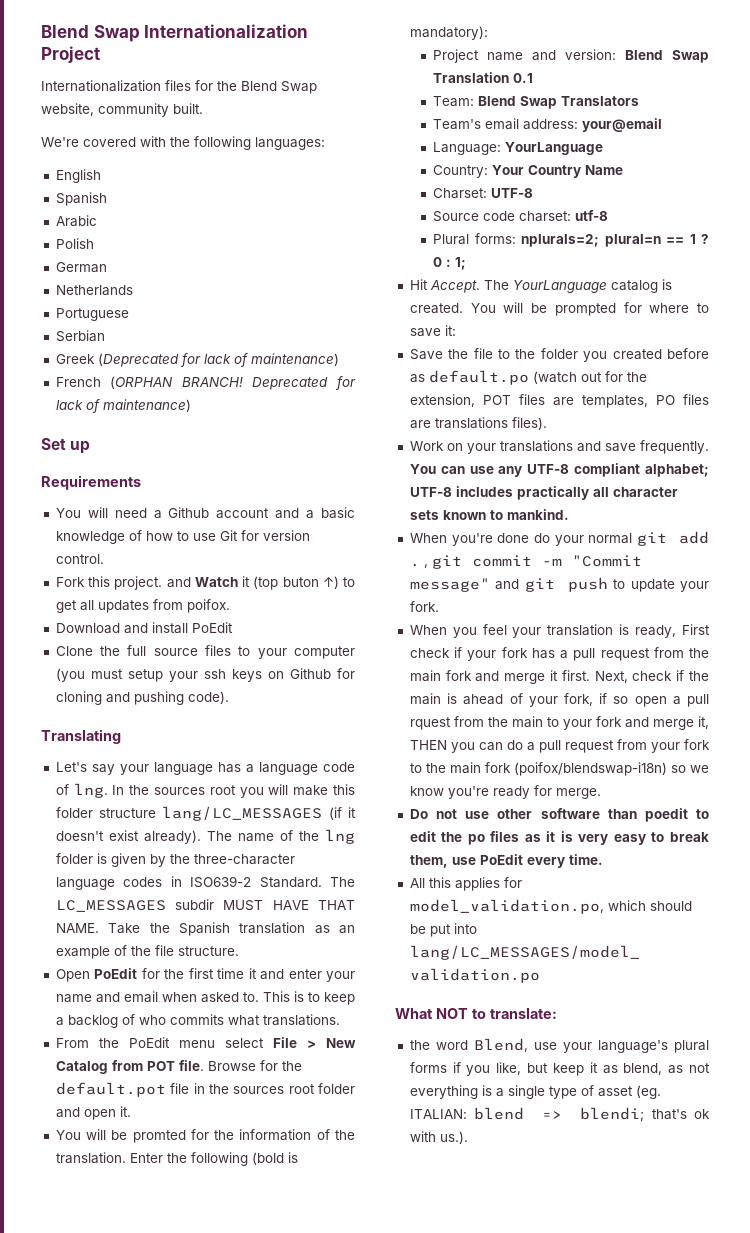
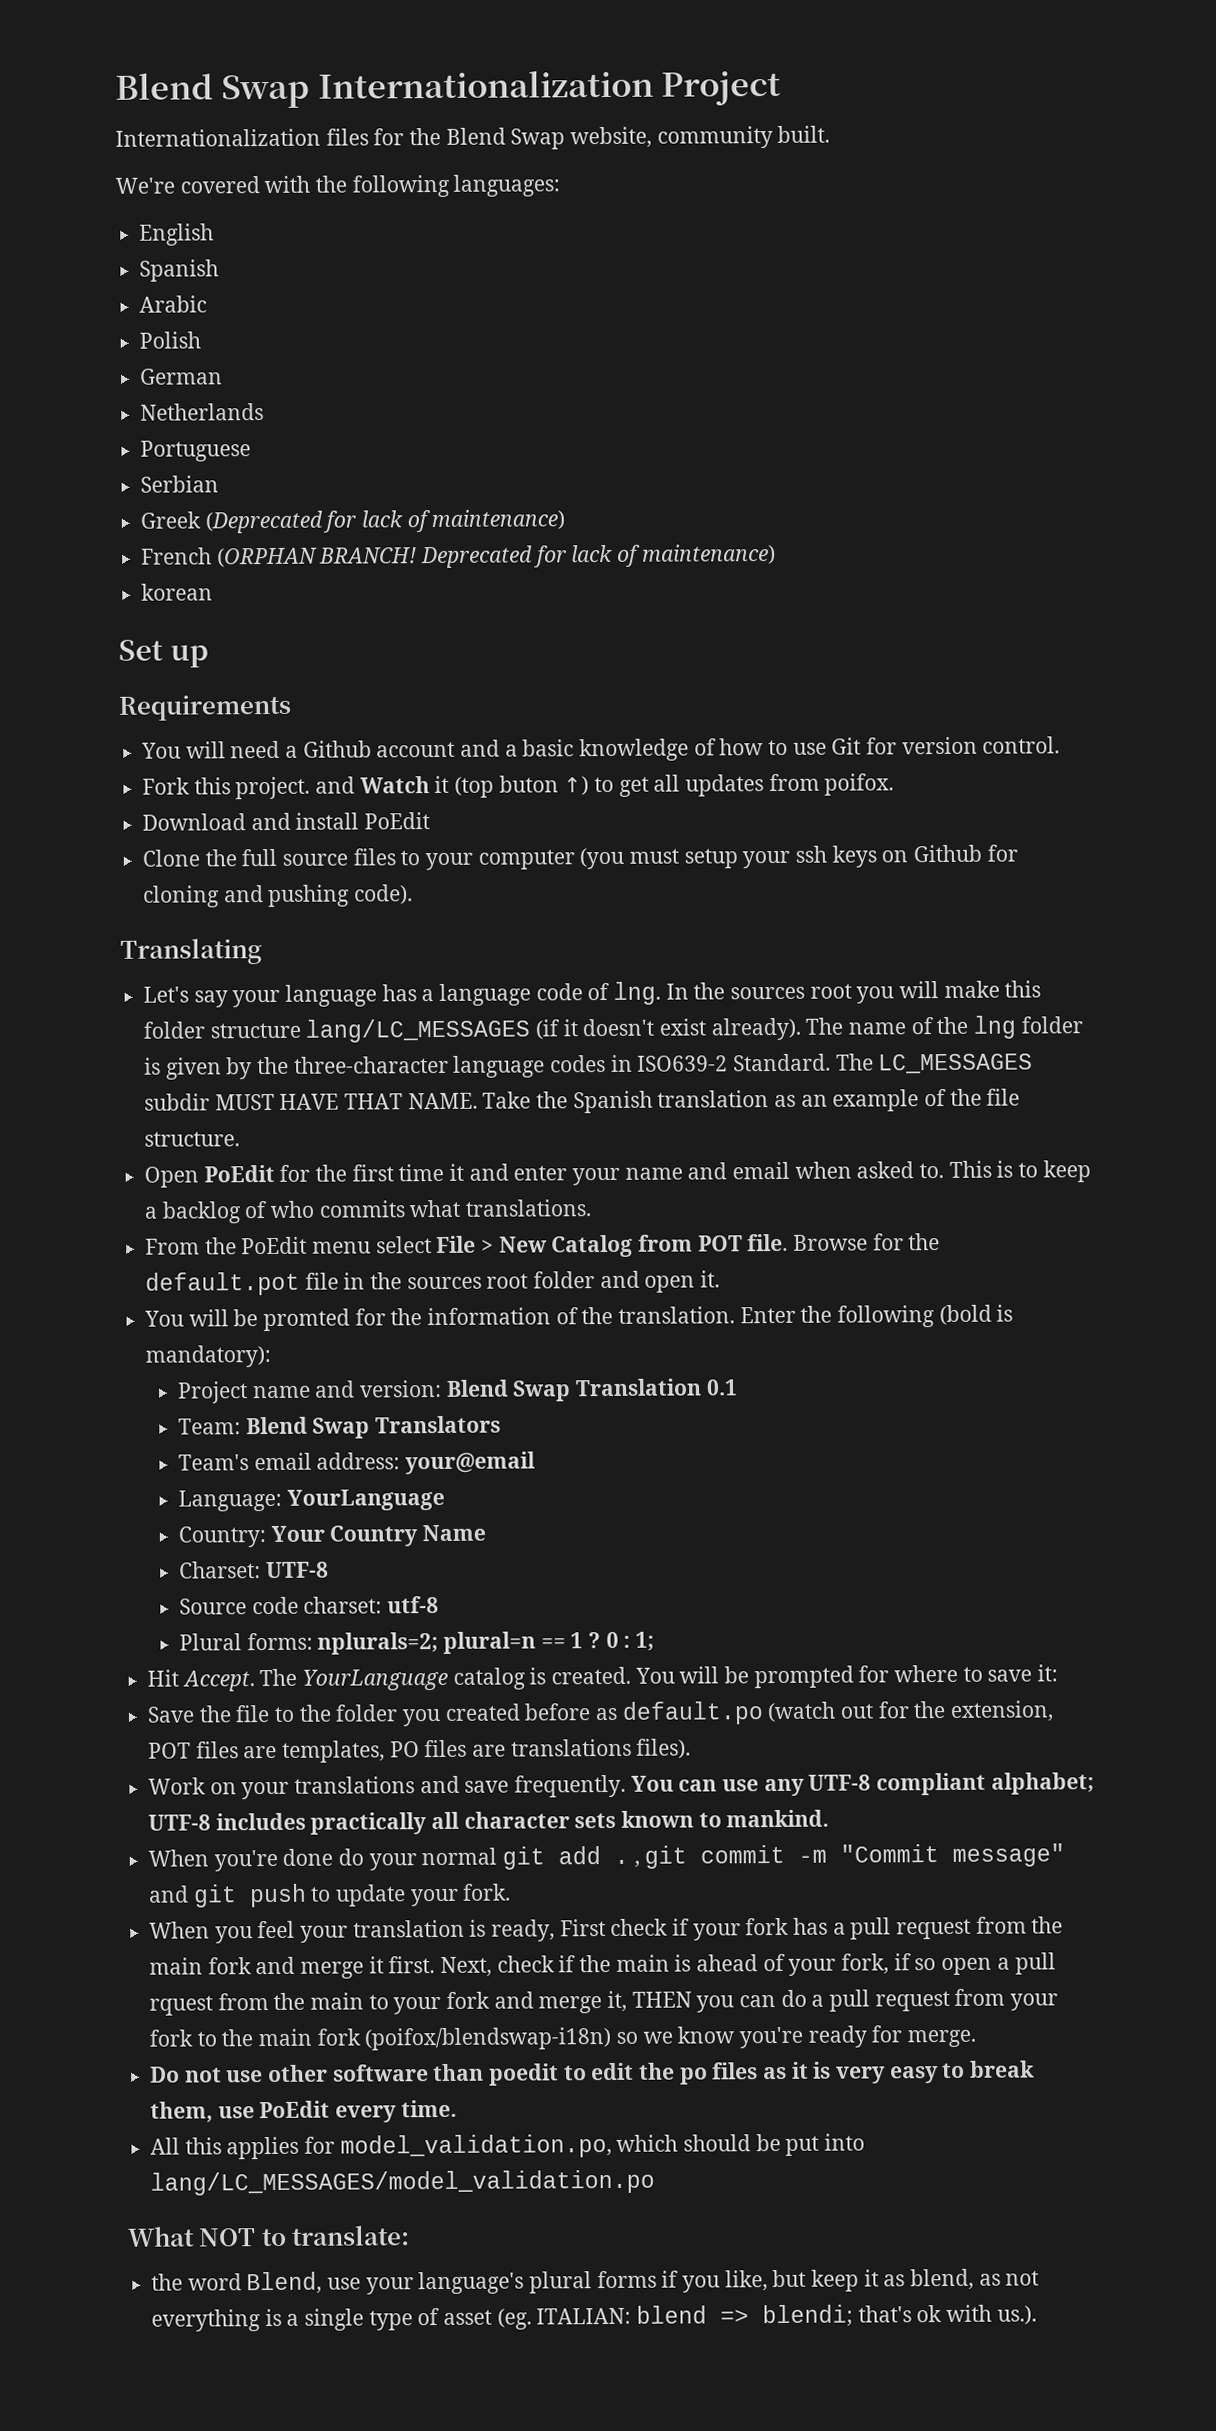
+ korean

